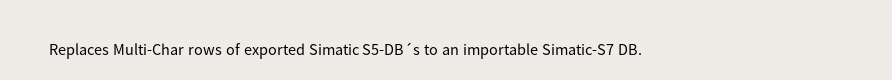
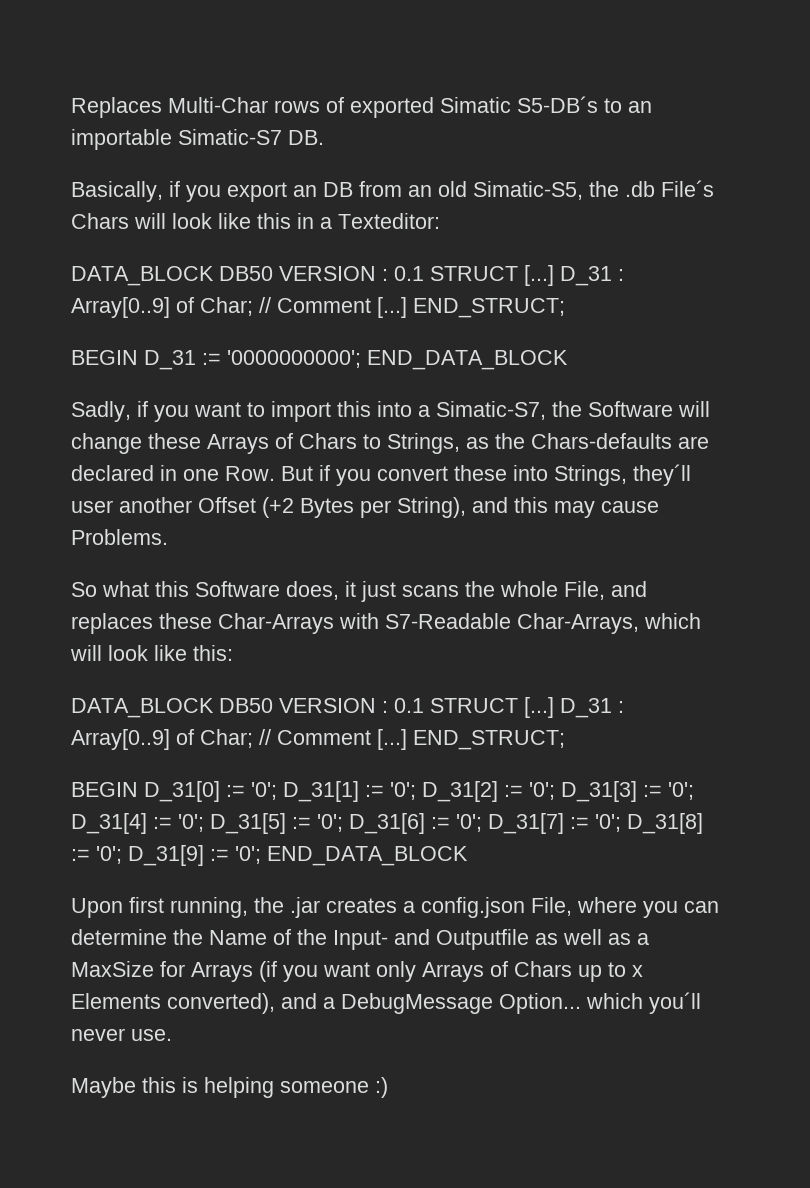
+ Basically, if you export an DB from an old Simatic-S5, the .db File´s Chars will look like this in a Texteditor:
+ DATA_BLOCK DB50 VERSION : 0.1 STRUCT [...] D_31 : Array[0..9] of Char; // Comment [...] END_STRUCT;
+ BEGIN D_31 := '0000000000'; END_DATA_BLOCK
+ Sadly, if you want to import this into a Simatic-S7, the Software will change these Arrays of Chars to Strings, as the Chars-defaults are declared in one Row. But if you convert these into Strings, they´ll user another Offset (+2 Bytes per String), and this may cause Problems.
+ So what this Software does, it just scans the whole File, and replaces these Char-Arrays with S7-Readable Char-Arrays, which will look like this:
+ DATA_BLOCK DB50 VERSION : 0.1 STRUCT [...] D_31 : Array[0..9] of Char; // Comment [...] END_STRUCT;
+ BEGIN D_31[0] := '0'; D_31[1] := '0'; D_31[2] := '0'; D_31[3] := '0'; D_31[4] := '0'; D_31[5] := '0'; D_31[6] := '0'; D_31[7] := '0'; D_31[8] := '0'; D_31[9] := '0'; END_DATA_BLOCK
+ Upon first running, the .jar creates a config.json File, where you can determine the Name of the Input- and Outputfile as well as a MaxSize for Arrays (if you want only Arrays of Chars up to x Elements converted), and a DebugMessage Option... which you´ll never use.
+ Maybe this is helping someone :)

